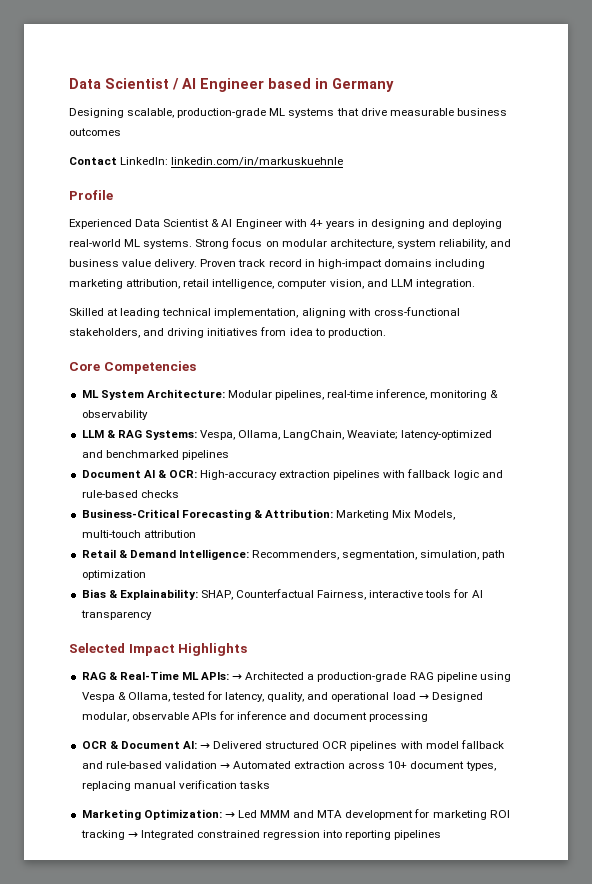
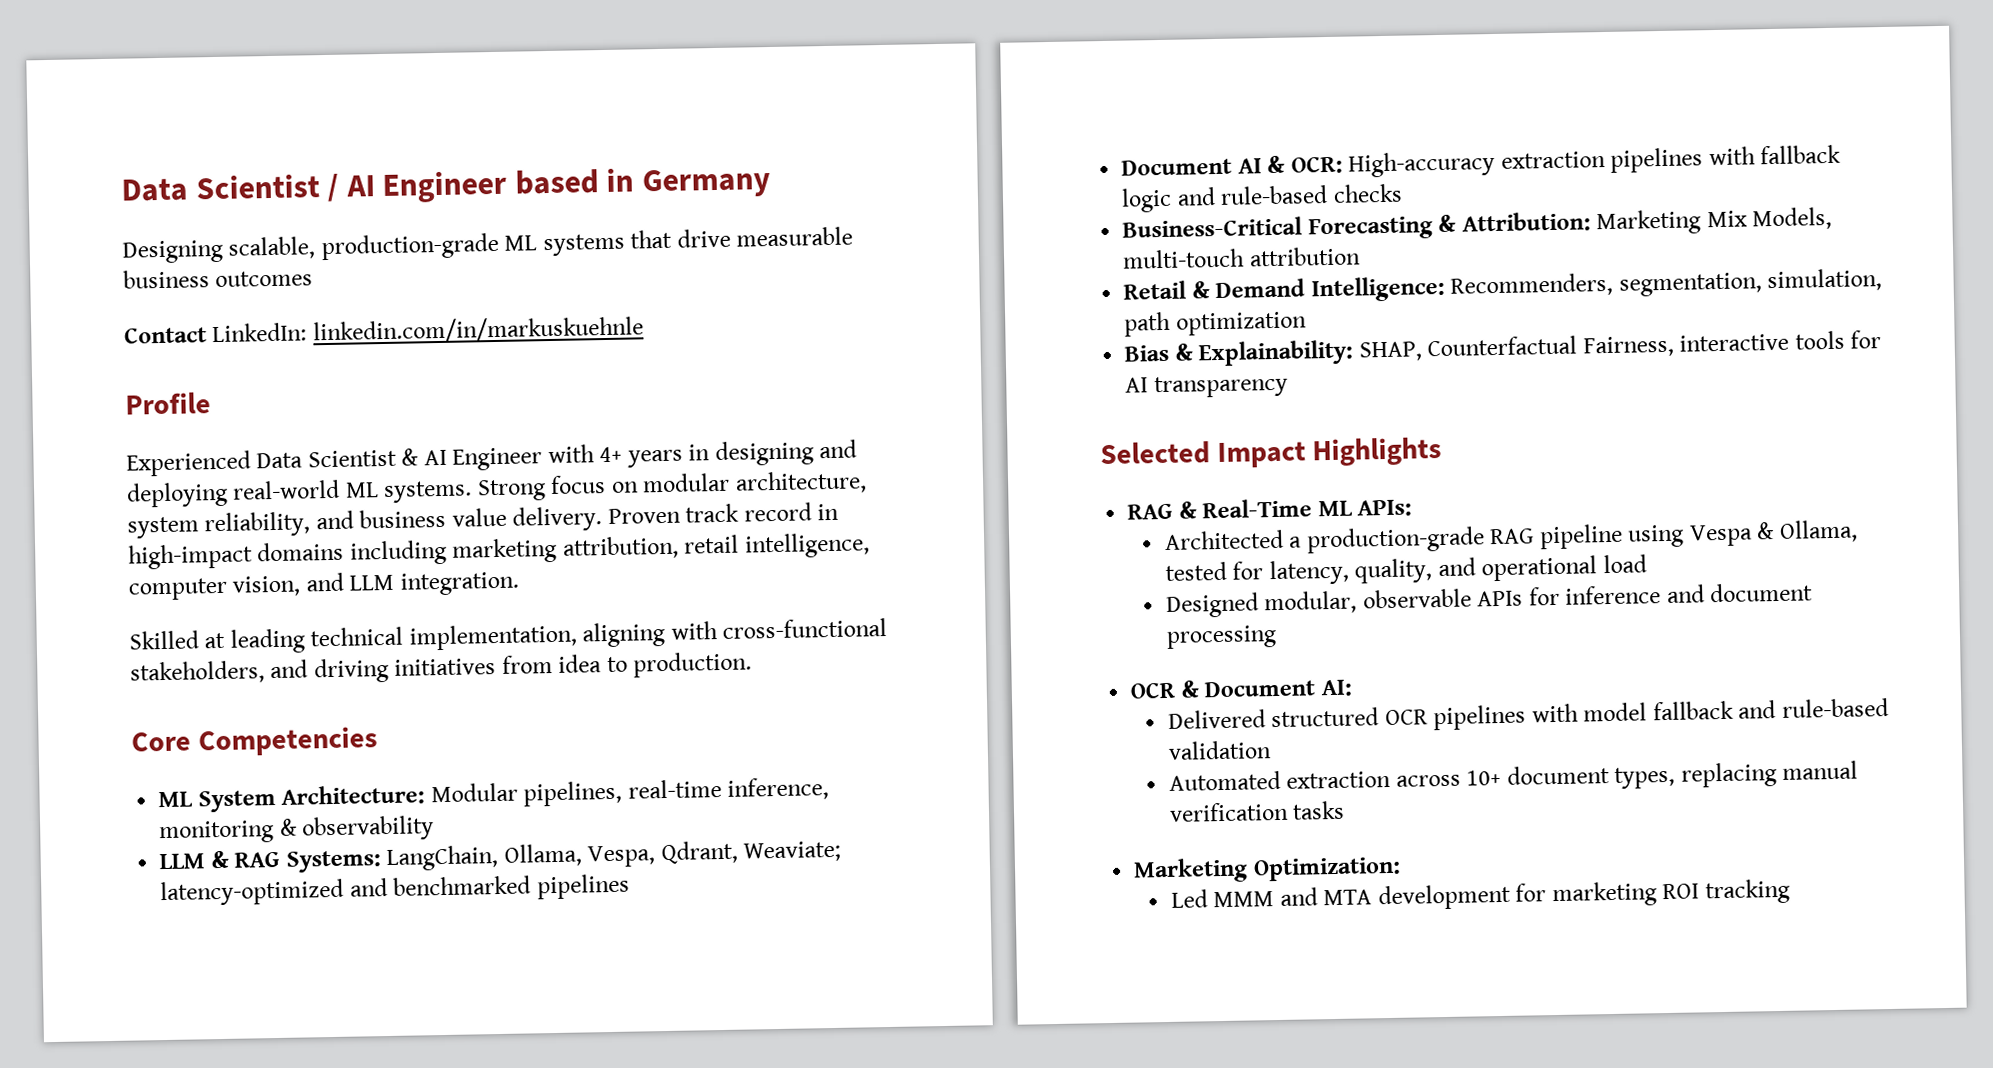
- LLM & RAG Systems: Vespa, Ollama, LangChain, Weaviate; latency-optimized and benchmarked pipelines
+ LLM & RAG Systems: LangChain, Ollama, Vespa, Qdrant, Weaviate; latency-optimized and benchmarked pipelines
- RAG & Real-Time ML APIs: → Architected a production-grade RAG pipeline using Vespa & Ollama, tested for latency, quality, and operational load → Designed modular, observable APIs for inference and document processing
+ RAG & Real-Time ML APIs:
+ Architected a production-grade RAG pipeline using Vespa & Ollama, tested for latency, quality, and operational load
+ Designed modular, observable APIs for inference and document processing
- OCR & Document AI: → Delivered structured OCR pipelines with model fallback and rule-based validation → Automated extraction across 10+ document types, replacing manual verification tasks
+ OCR & Document AI:
+ Delivered structured OCR pipelines with model fallback and rule-based validation
+ Automated extraction across 10+ document types, replacing manual verification tasks
- Marketing Optimization: → Led MMM and MTA development for marketing ROI tracking → Integrated constrained regression into reporting pipelines
+ Marketing Optimization:
+ Led MMM and MTA development for marketing ROI tracking

